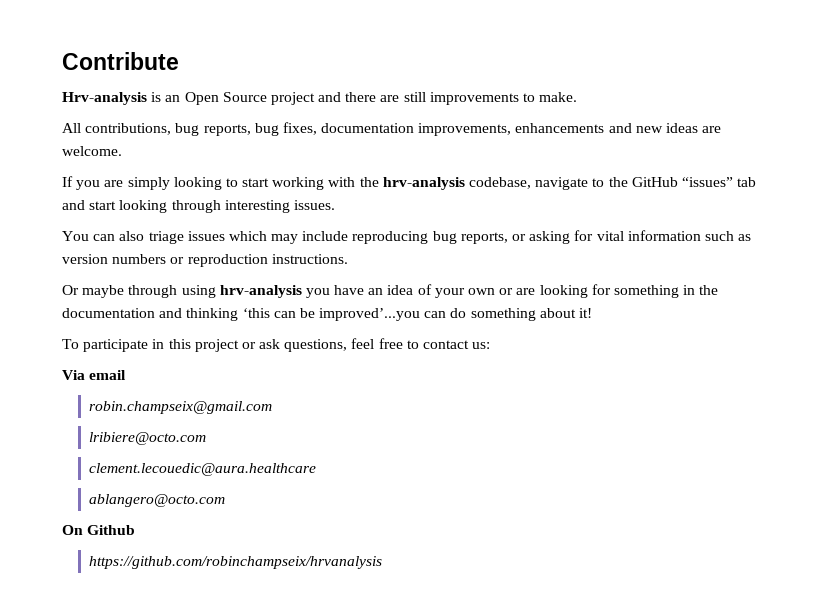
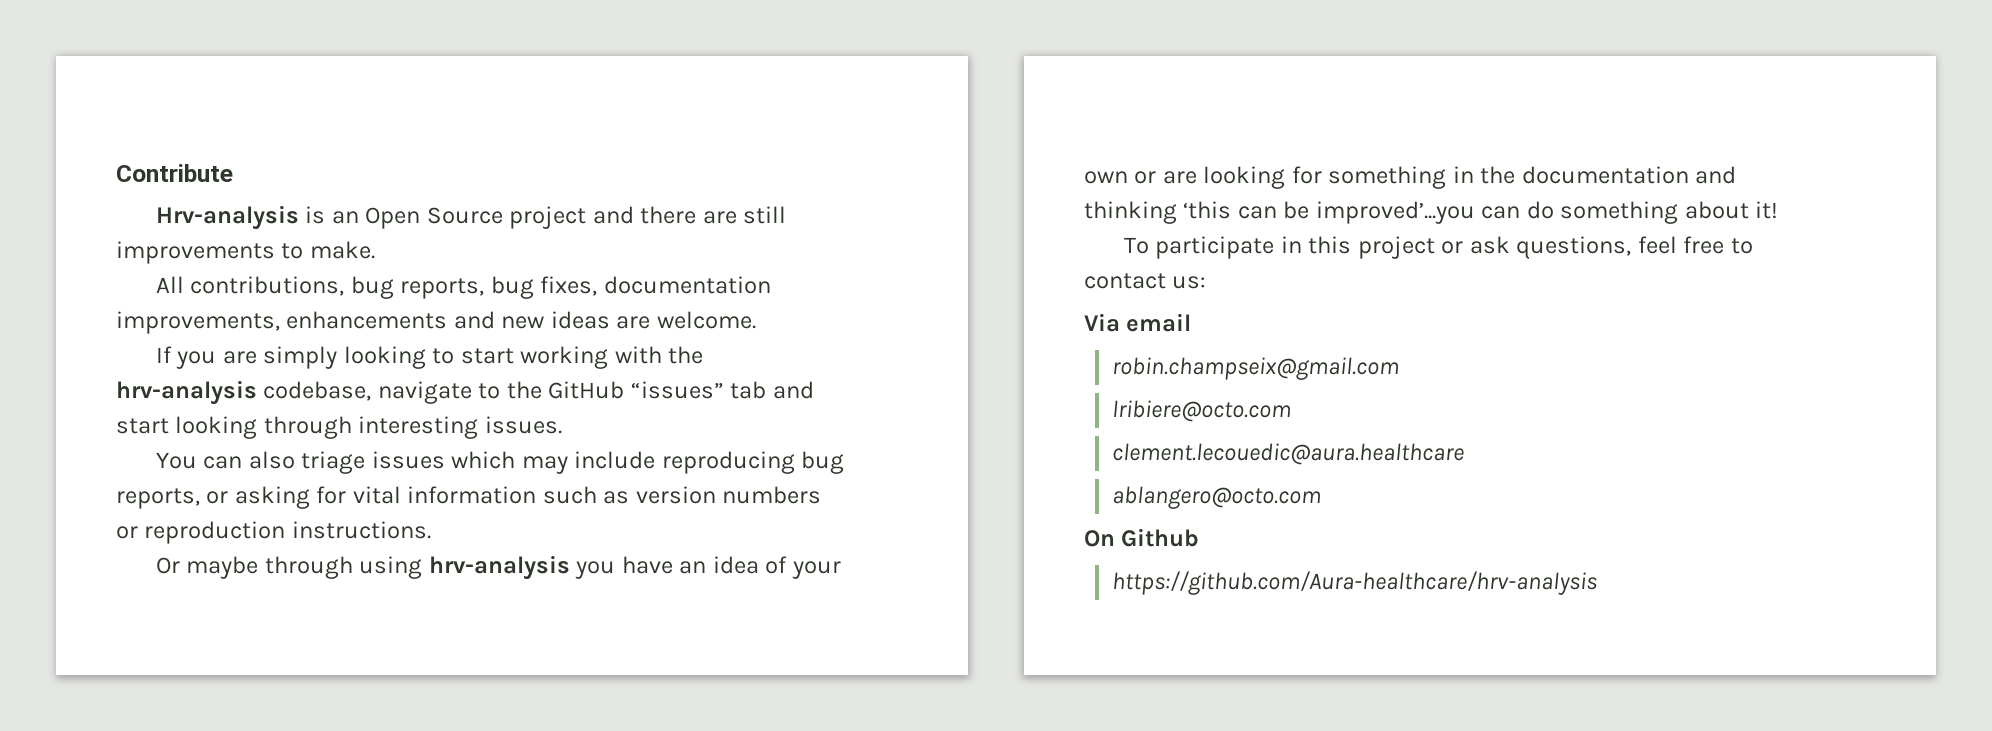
- https://github.com/robinchampseix/hrvanalysis
+ https://github.com/Aura-healthcare/hrv-analysis

